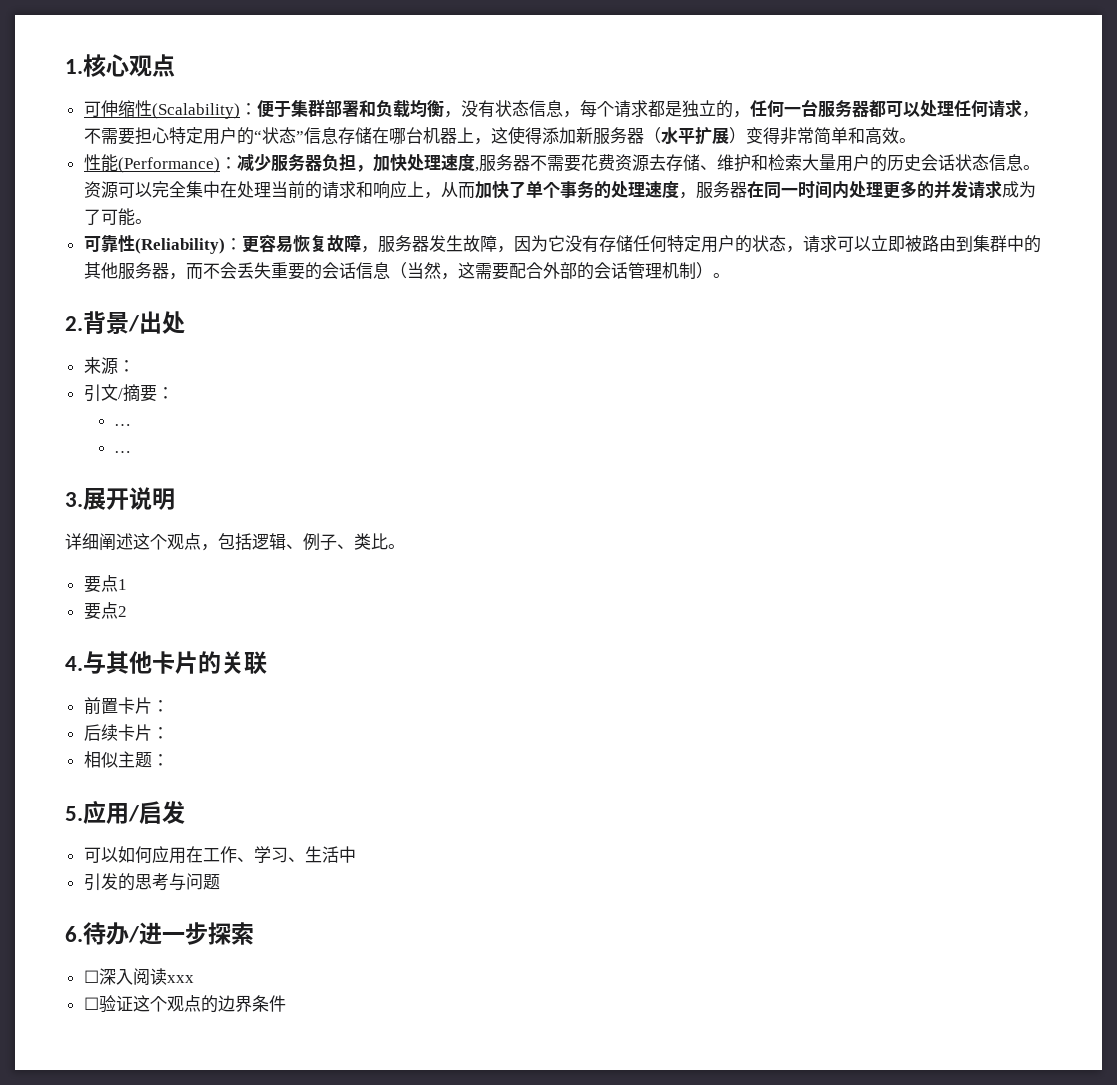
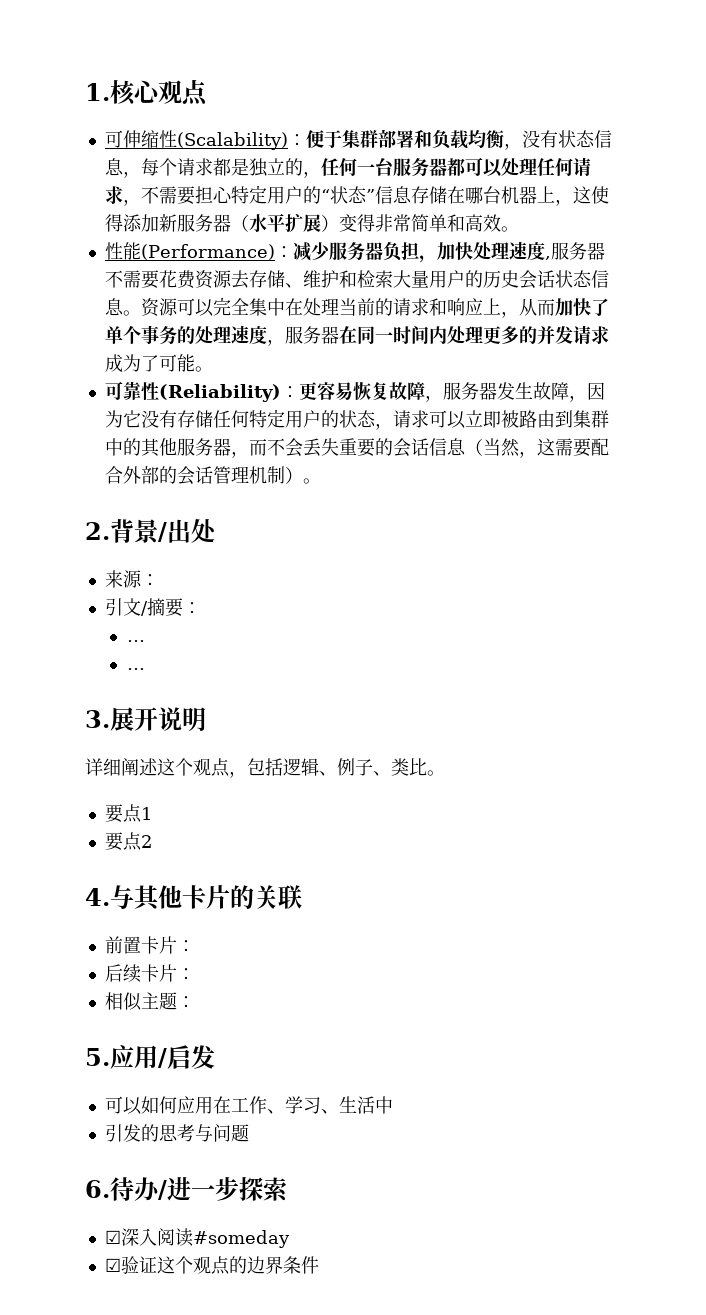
- ☐深入阅读xxx
- ☐验证这个观点的边界条件
+ ☑深入阅读#someday
+ ☑验证这个观点的边界条件

